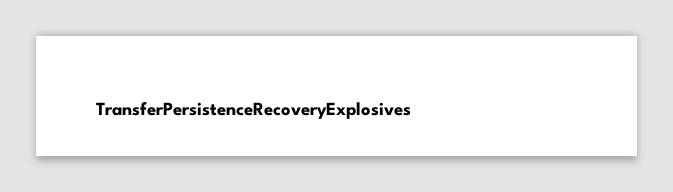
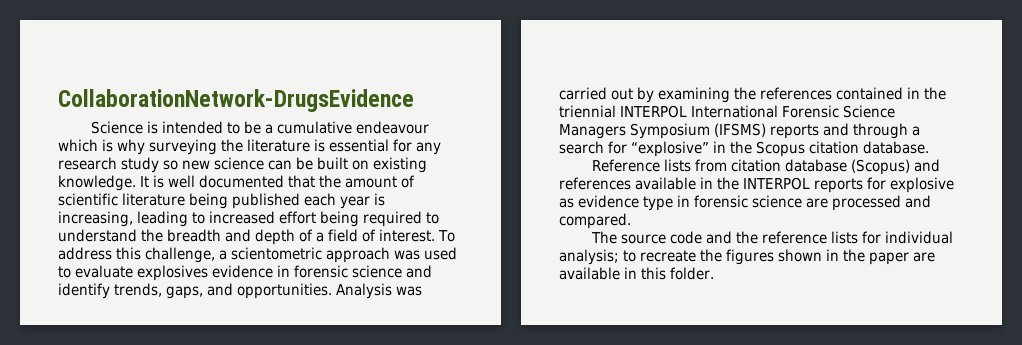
- TransferPersistenceRecoveryExplosives
+ CollaborationNetwork-DrugsEvidence
+ Science is intended to be a cumulative endeavour which is why surveying the literature is essential for any research study so new science can be built on existing knowledge. It is well documented that the amount of scientific literature being published each year is increasing, leading to increased effort being required to understand the breadth and depth of a field of interest. To address this challenge, a scientometric approach was used to evaluate explosives evidence in forensic science and identify trends, gaps, and opportunities. Analysis was carried out by examining the references contained in the triennial INTERPOL International Forensic Science Managers Symposium (IFSMS) reports and through a search for “explosive” in the Scopus citation database.
+ Reference lists from citation database (Scopus) and references available in the INTERPOL reports for explosive as evidence type in forensic science are processed and compared.
+ The source code and the reference lists for individual analysis; to recreate the figures shown in the paper are available in this folder.

